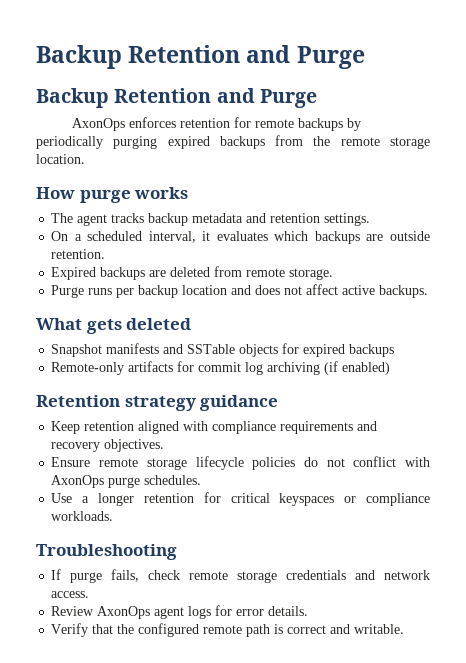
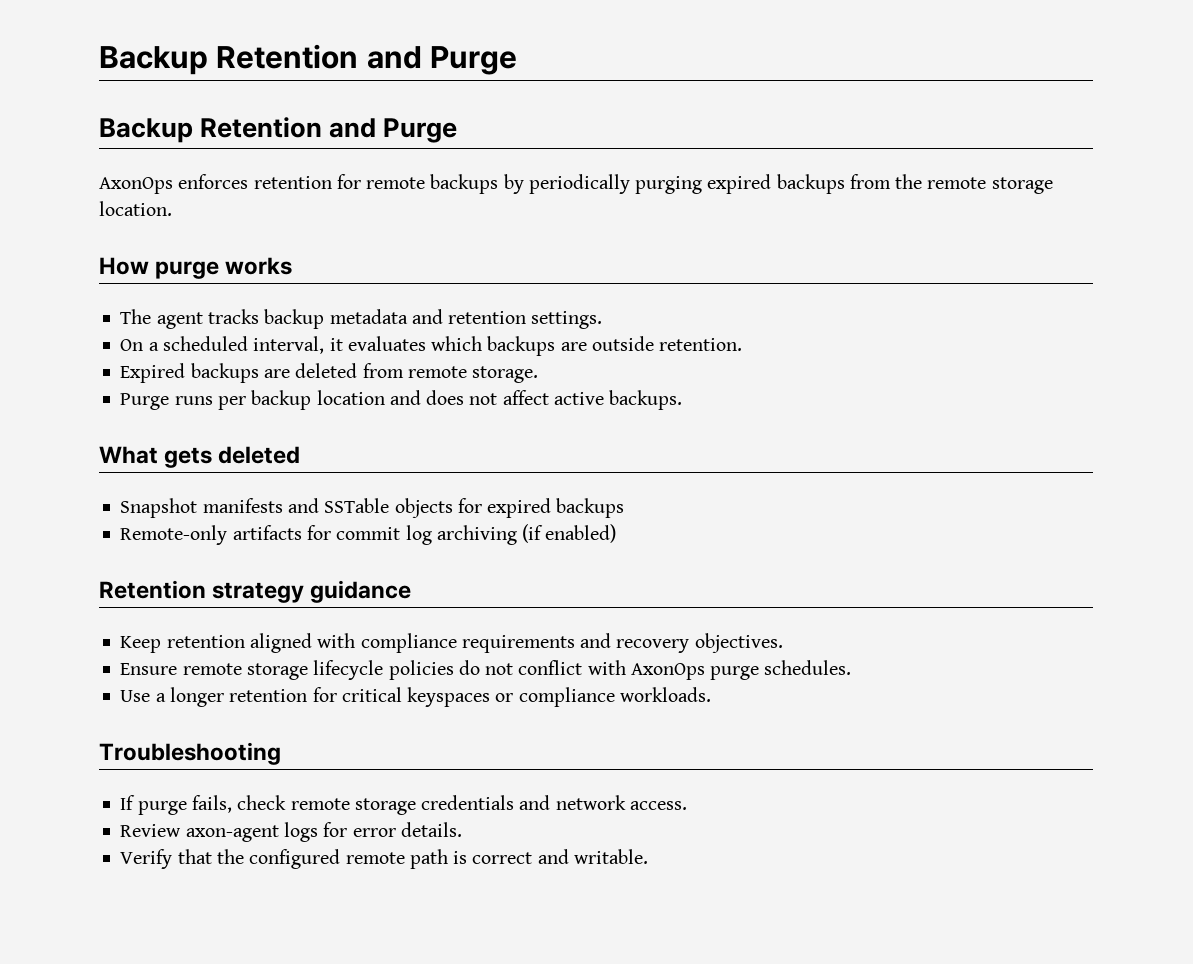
- Review AxonOps agent logs for error details.
+ Review axon-agent logs for error details.

